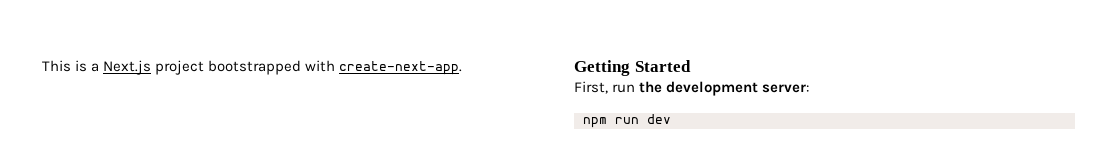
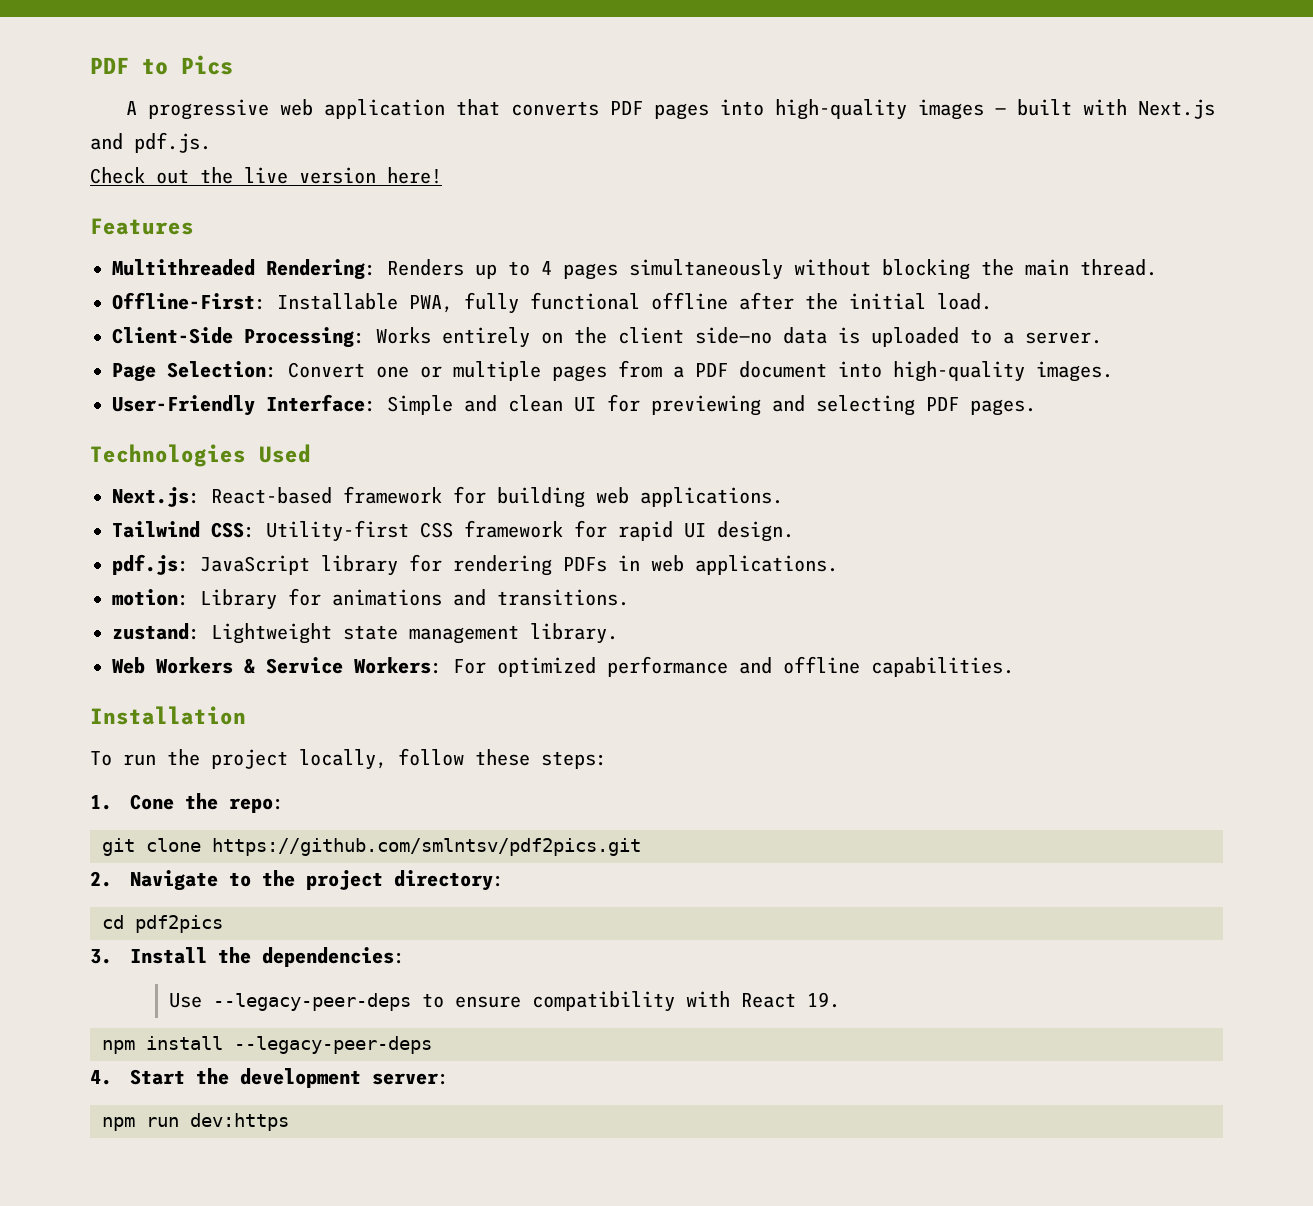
- This is a Next.js project bootstrapped with create-next-app.
- Getting Started
- First, run the development server:
+ PDF to Pics
+ A progressive web application that converts PDF pages into high-quality images — built with Next.js and pdf.js.
+ Check out the live version here!
+ Features
+ Multithreaded Rendering: Renders up to 4 pages simultaneously without blocking the main thread.
+ Offline-First: Installable PWA, fully functional offline after the initial load.
+ Client-Side Processing: Works entirely on the client side—no data is uploaded to a server.
+ Page Selection: Convert one or multiple pages from a PDF document into high-quality images.
+ User-Friendly Interface: Simple and clean UI for previewing and selecting PDF pages.
+ Technologies Used
+ Next.js: React-based framework for building web applications.
+ Tailwind CSS: Utility-first CSS framework for rapid UI design.
+ pdf.js: JavaScript library for rendering PDFs in web applications.
+ motion: Library for animations and transitions.
+ zustand: Lightweight state management library.
+ Web Workers & Service Workers: For optimized performance and offline capabilities.
+ Installation
+ To run the project locally, follow these steps:
+ 1. Cone the repo:
+ git clone https://github.com/smlntsv/pdf2pics.git
+ 2. Navigate to the project directory:
+ cd pdf2pics
+ 3. Install the dependencies:
+ Use --legacy-peer-deps to ensure compatibility with React 19.
+ npm install --legacy-peer-deps
+ 4. Start the development server:
- npm run dev
+ npm run dev:https

